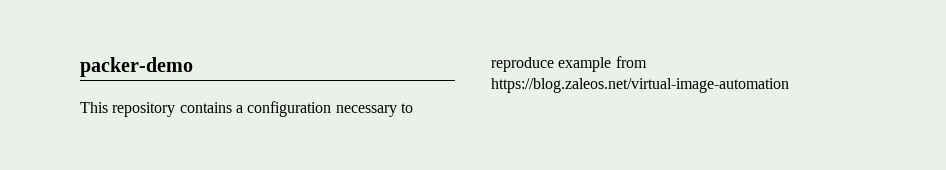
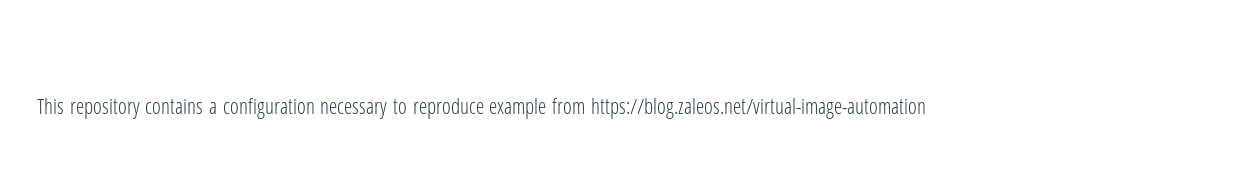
- packer-demo

